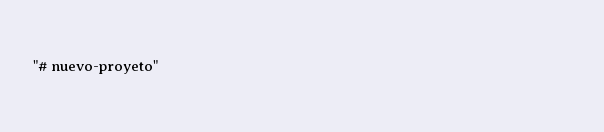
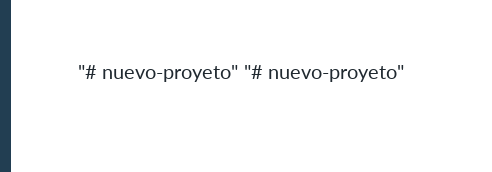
- "# nuevo-proyeto"
+ "# nuevo-proyeto" "# nuevo-proyeto"

